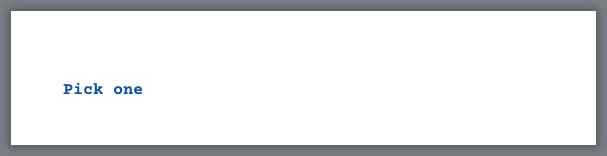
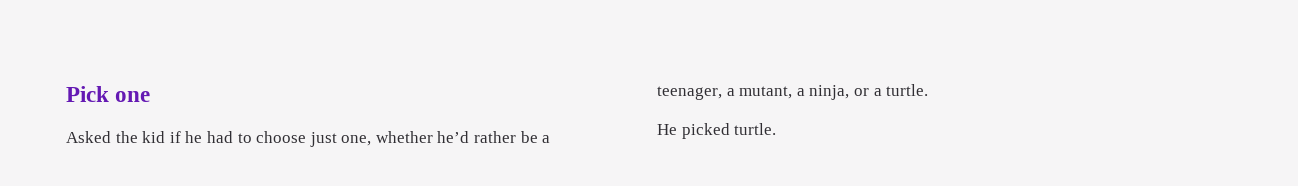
+ Asked the kid if he had to choose just one, whether he’d rather be a teenager, a mutant, a ninja, or a turtle.
+ He picked turtle.

